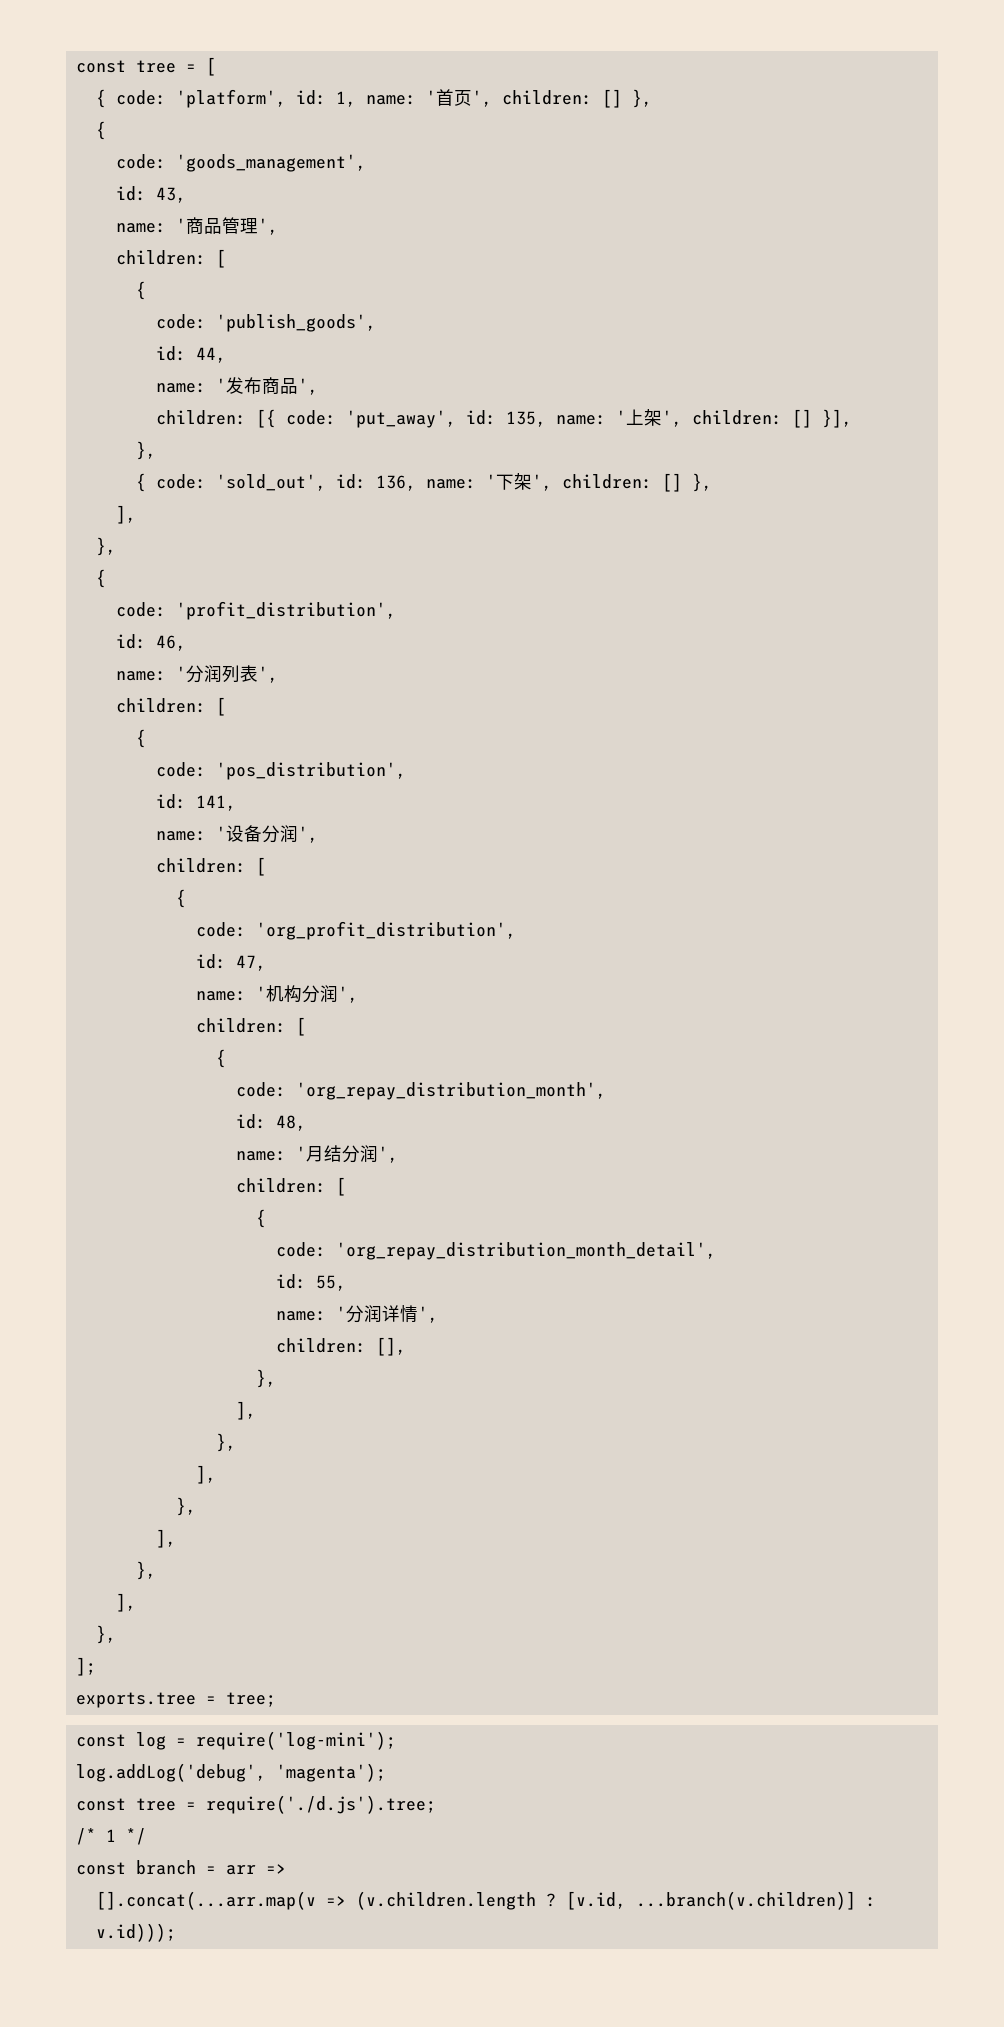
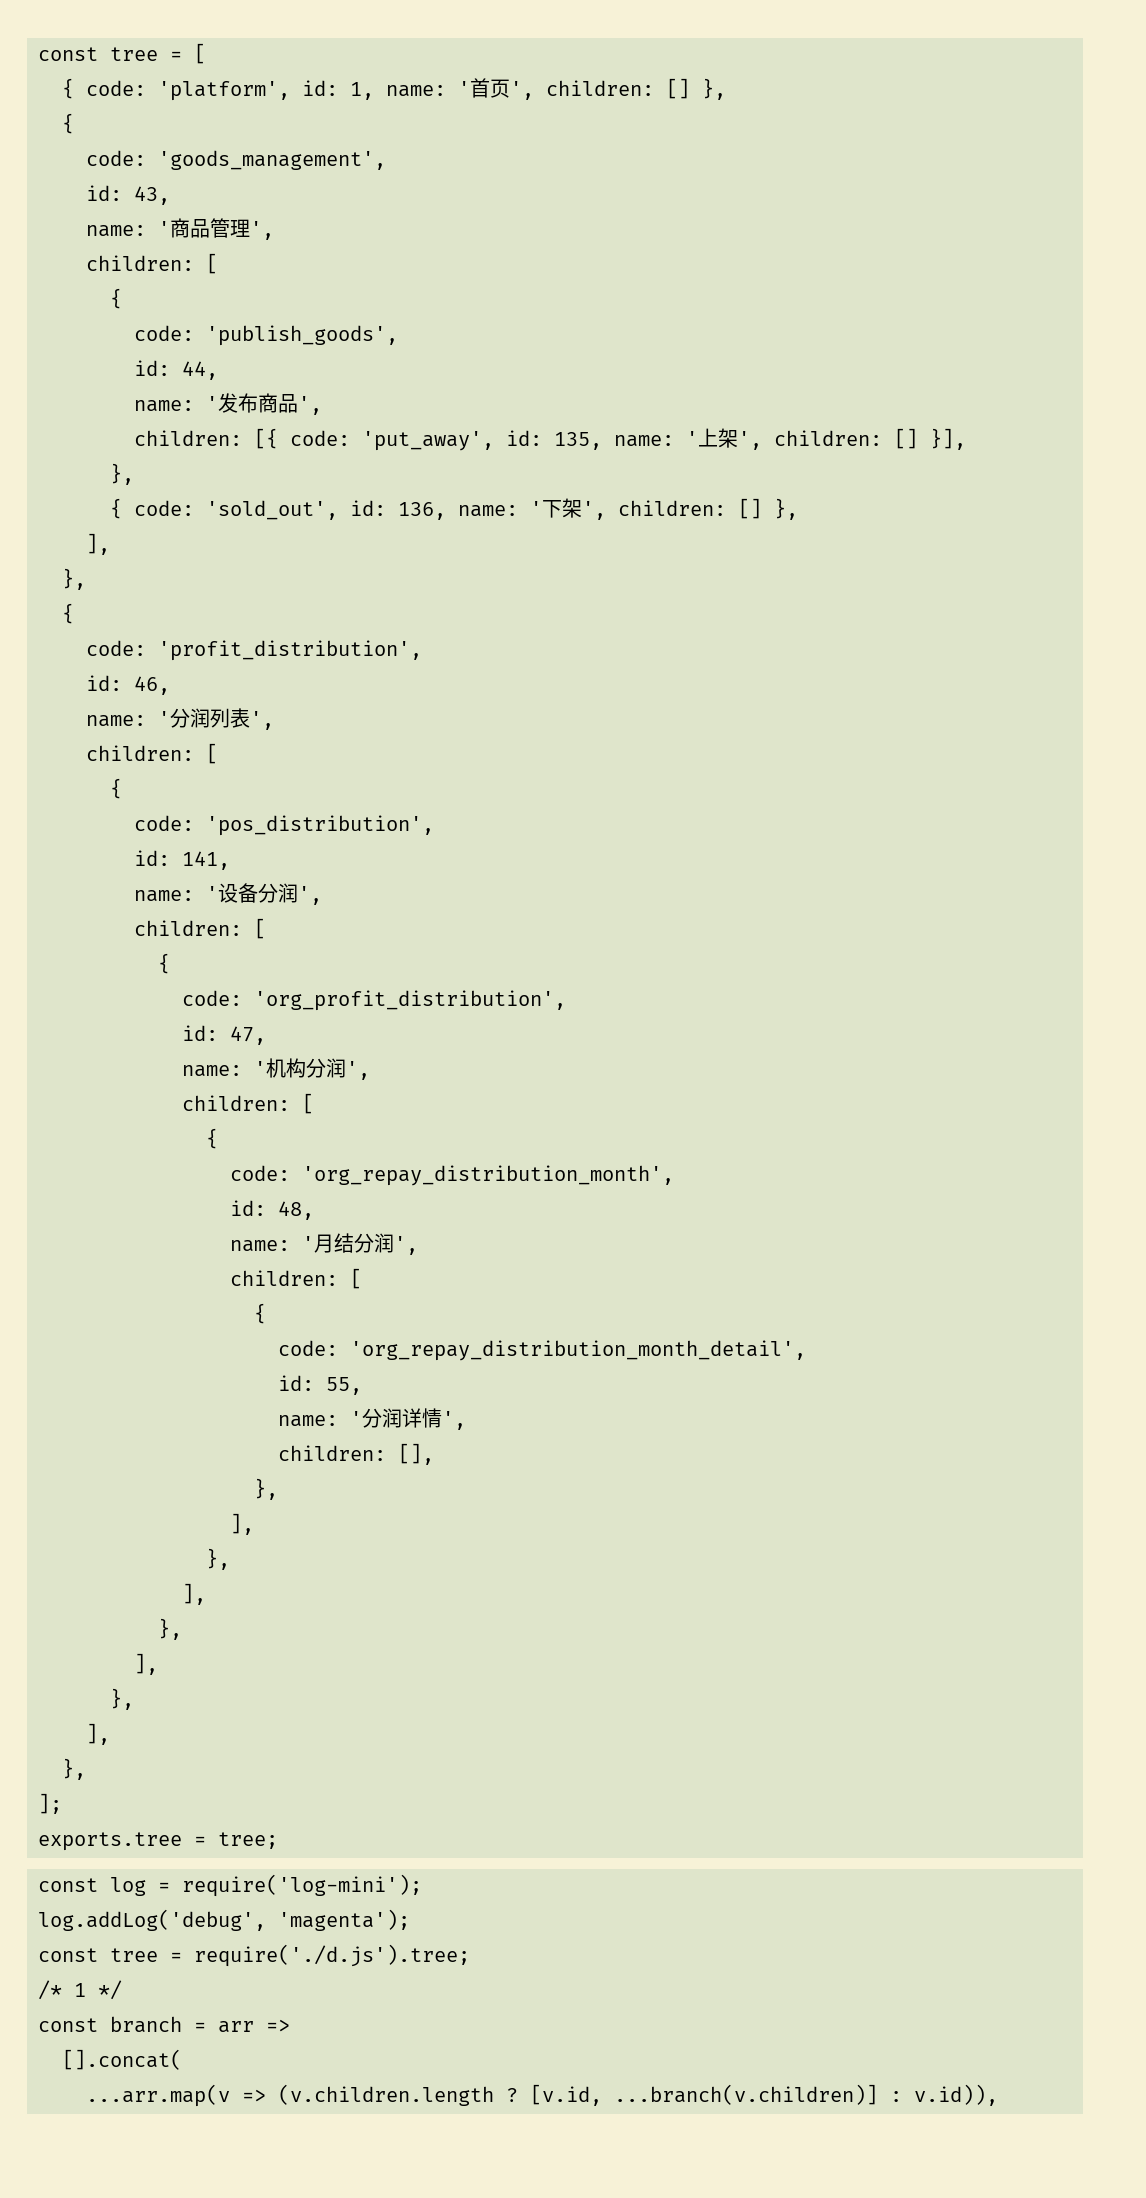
- [].concat(...arr.map(v => (v.children.length ?
+ [].concat(
+ ...arr.map(v => (v.children.length ?
- [v.id, ...branch(v.children)] : v.id)));
+ [v.id, ...branch(v.children)] : v.id)),

